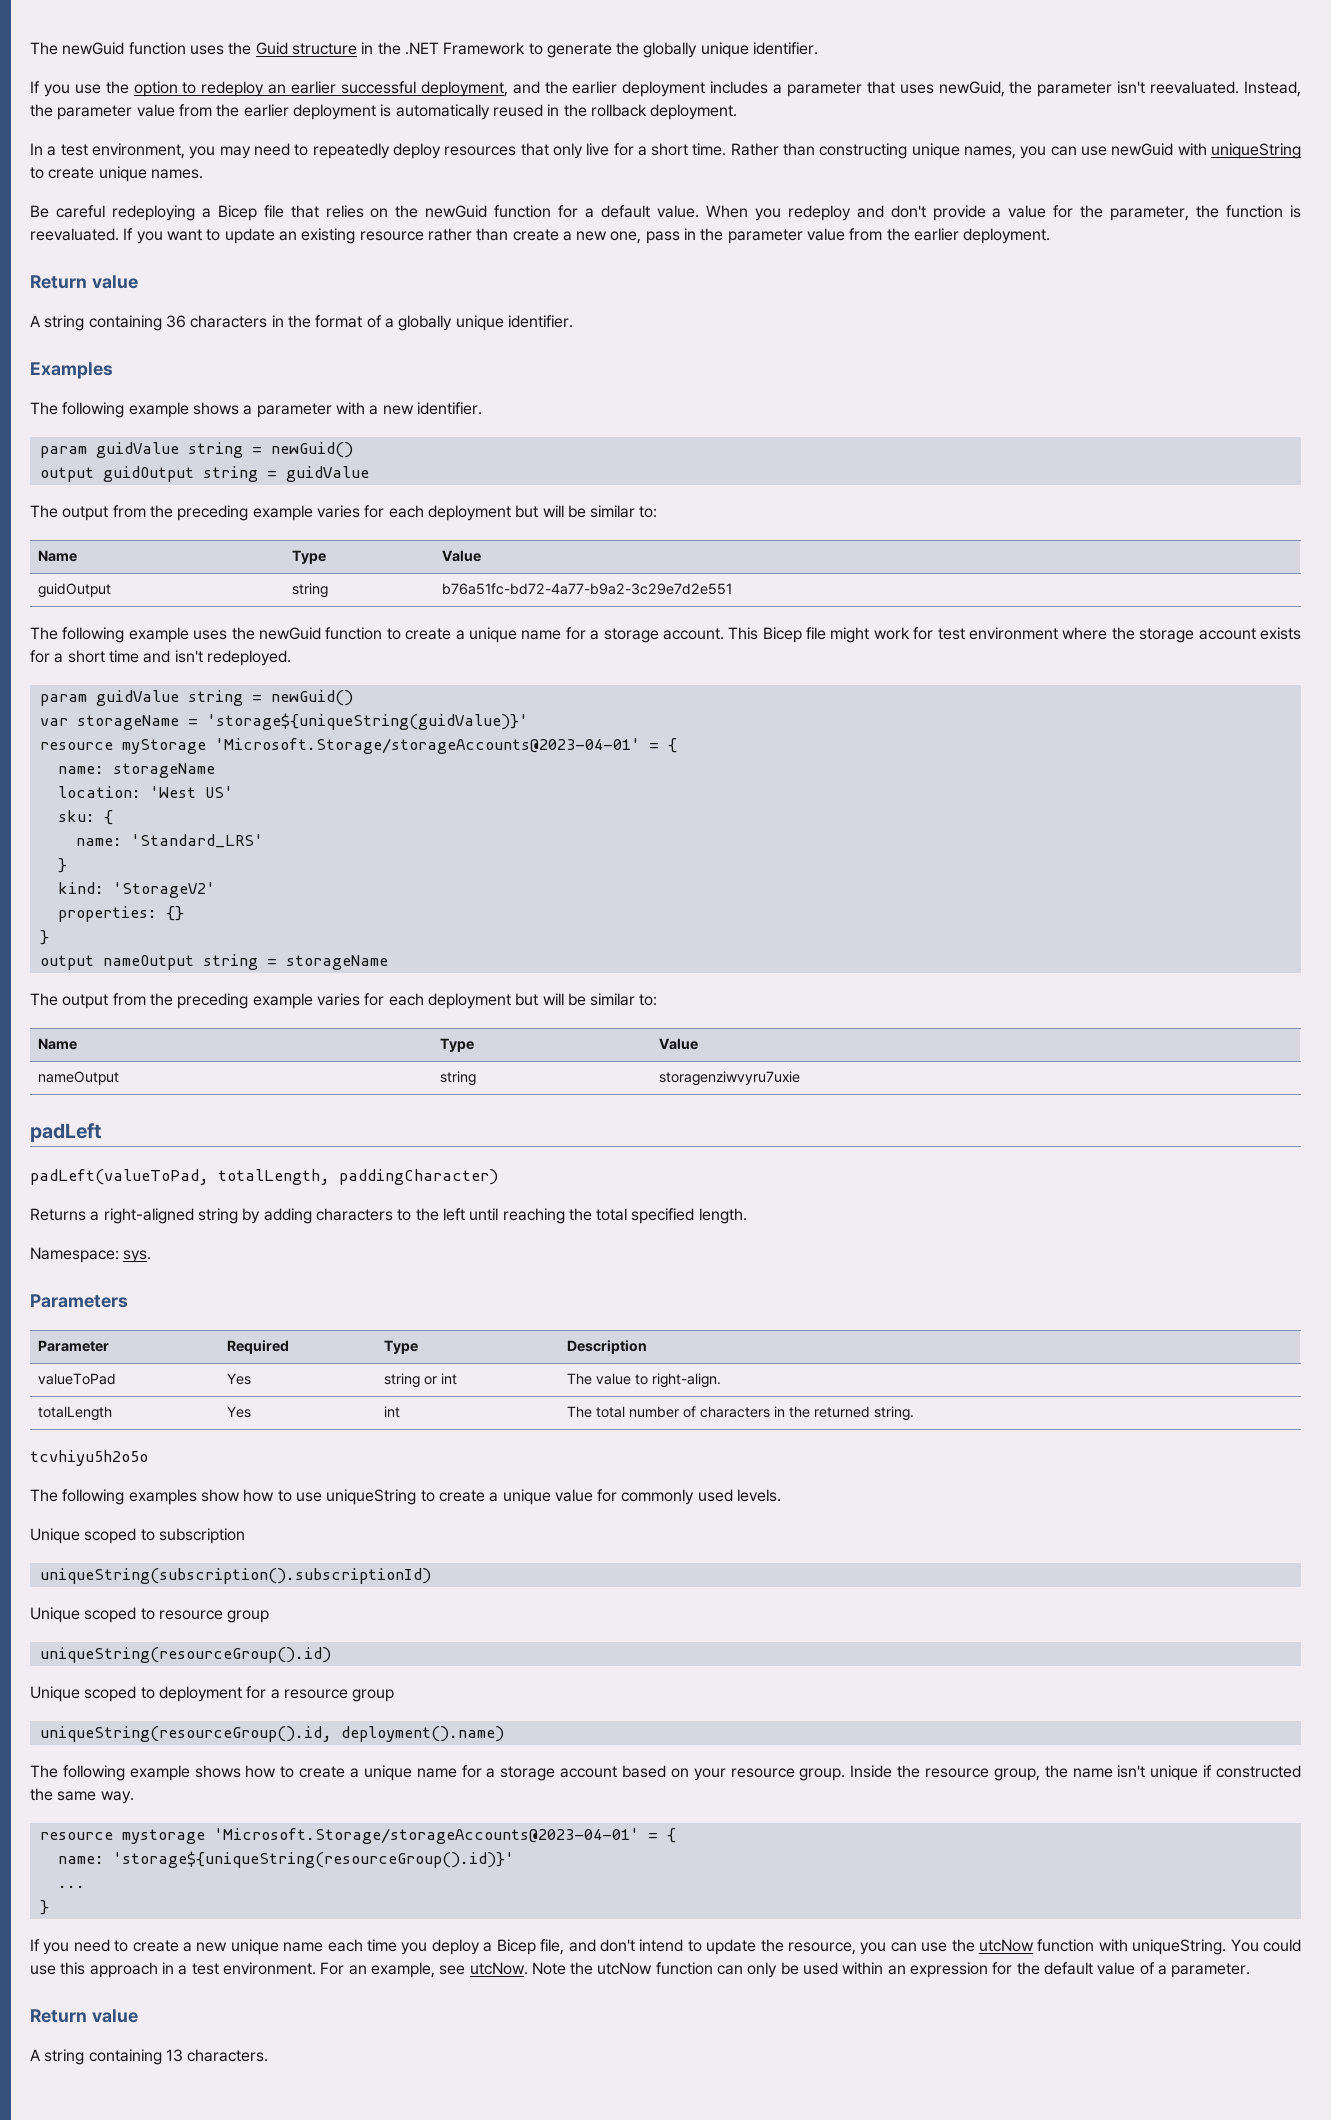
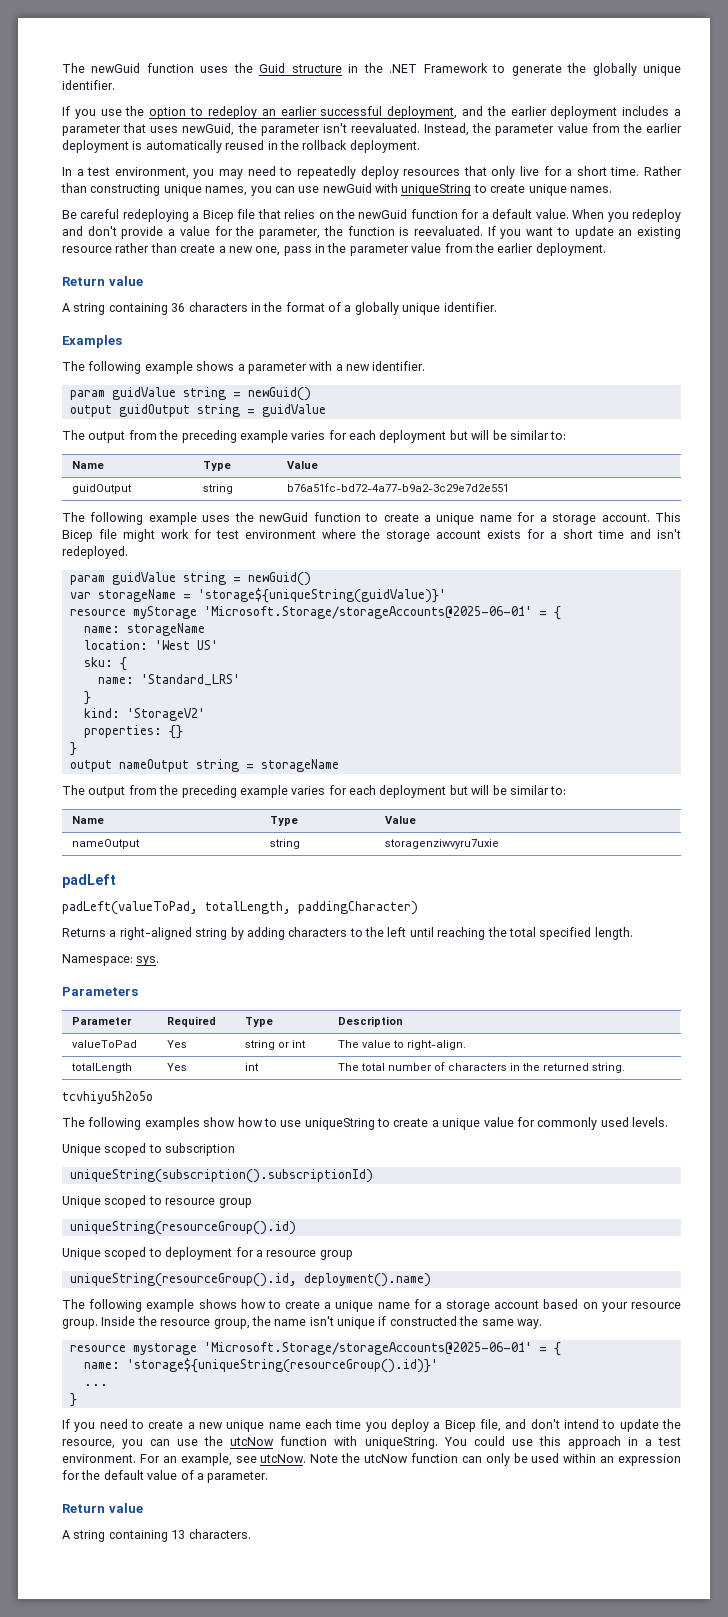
- resource myStorage 'Microsoft.Storage/storageAccounts@2023-04-01' = {
+ resource myStorage 'Microsoft.Storage/storageAccounts@2025-06-01' = {
- resource mystorage 'Microsoft.Storage/storageAccounts@2023-04-01' = {
+ resource mystorage 'Microsoft.Storage/storageAccounts@2025-06-01' = {

